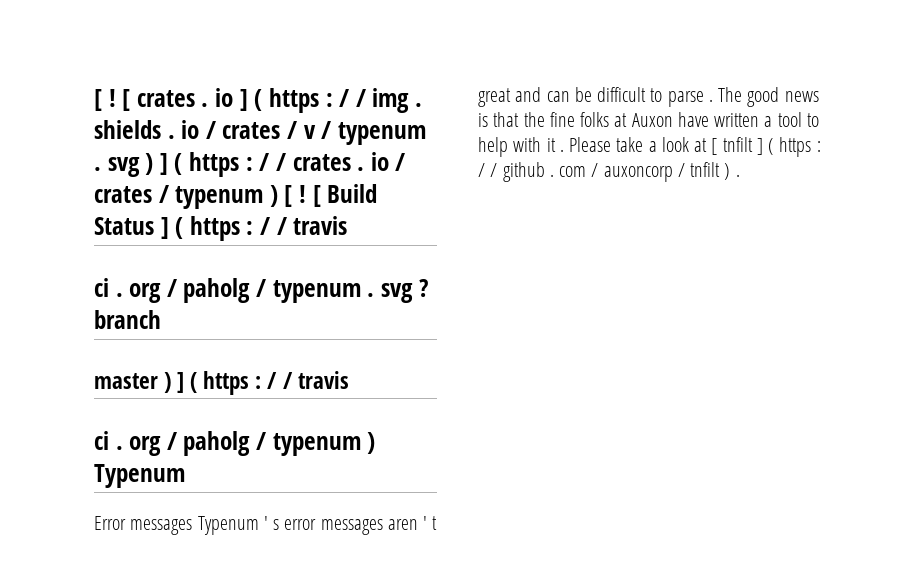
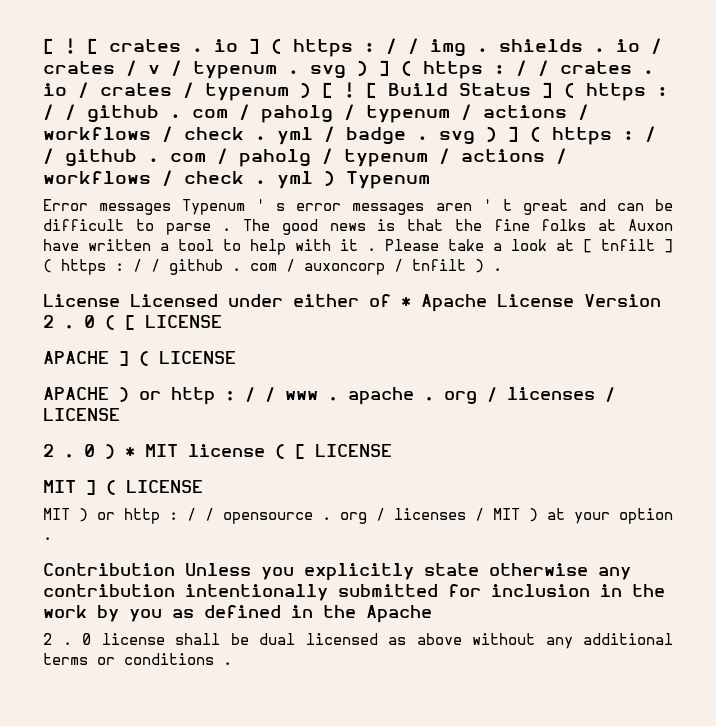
- [ Build Status ] ( https : / / travis
- ci . org / paholg / typenum . svg ? branch
- master ) ] ( https : / / travis
- ci . org / paholg / typenum ) Typenum
+ [ Build Status ] ( https : / / github . com / paholg / typenum / actions / workflows / check . yml / badge . svg ) ] ( https : / / github . com / paholg / typenum / actions / workflows / check . yml ) Typenum
+ License Licensed under either of * Apache License Version 2 . 0 ( [ LICENSE
+ APACHE ] ( LICENSE
+ APACHE ) or http : / / www . apache . org / licenses / LICENSE
+ 2 . 0 ) * MIT license ( [ LICENSE
+ MIT ] ( LICENSE
+ MIT ) or http : / / opensource . org / licenses / MIT ) at your option .
+ Contribution Unless you explicitly state otherwise any contribution intentionally submitted for inclusion in the work by you as defined in the Apache
+ 2 . 0 license shall be dual licensed as above without any additional terms or conditions .

